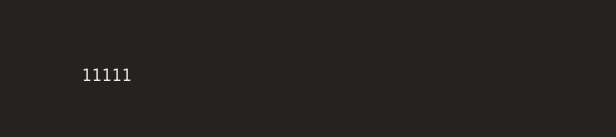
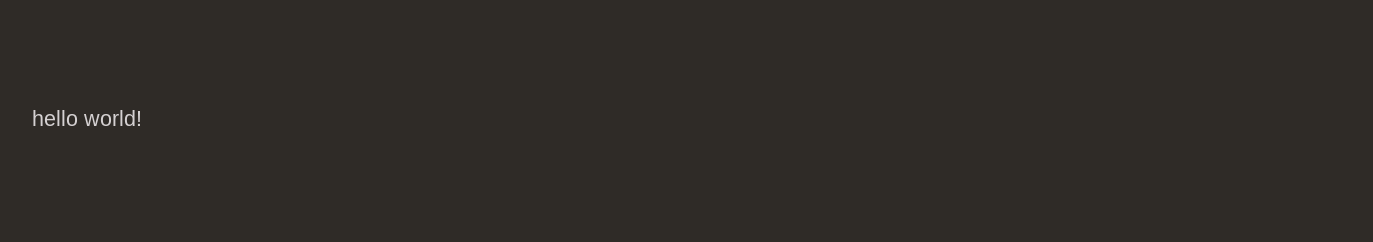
- 11111
+ hello world!

